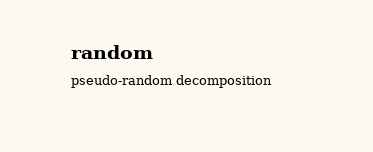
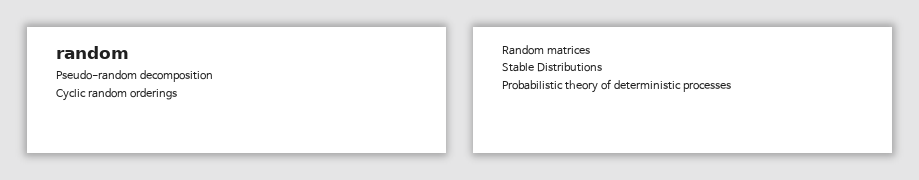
- pseudo-random decomposition
+ Pseudo-random decomposition
+ Cyclic random orderings
+ Random matrices
+ Stable Distributions
+ Probabilistic theory of deterministic processes

